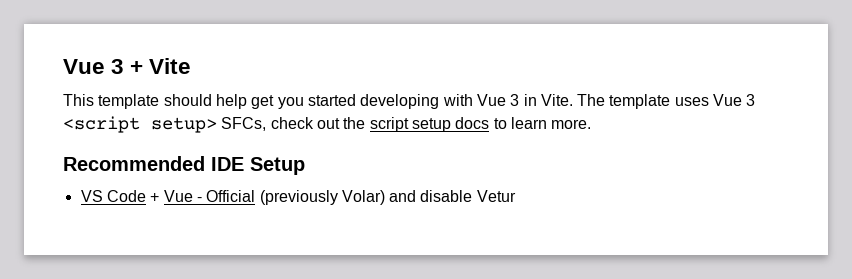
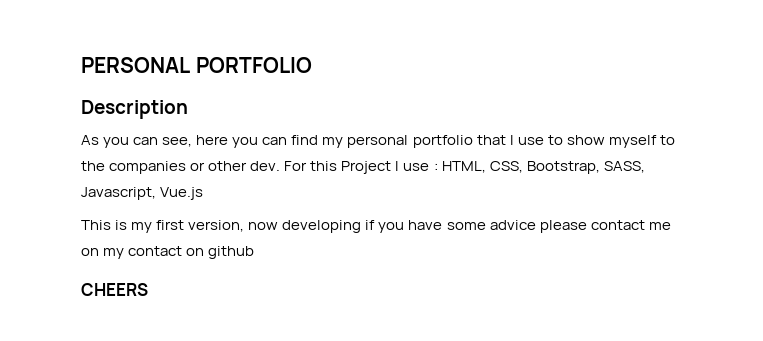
- Vue 3 + Vite
- This template should help get you started developing with Vue 3 in Vite. The template uses Vue 3 <script setup> SFCs, check out the script setup docs to learn more.
- Recommended IDE Setup
- VS Code + Vue - Official (previously Volar) and disable Vetur
+ PERSONAL PORTFOLIO
+ Description
+ As you can see, here you can find my personal portfolio that I use to show myself to the companies or other dev. For this Project I use : HTML, CSS, Bootstrap, SASS, Javascript, Vue.js
+ This is my first version, now developing if you have some advice please contact me on my contact on github
+ CHEERS

